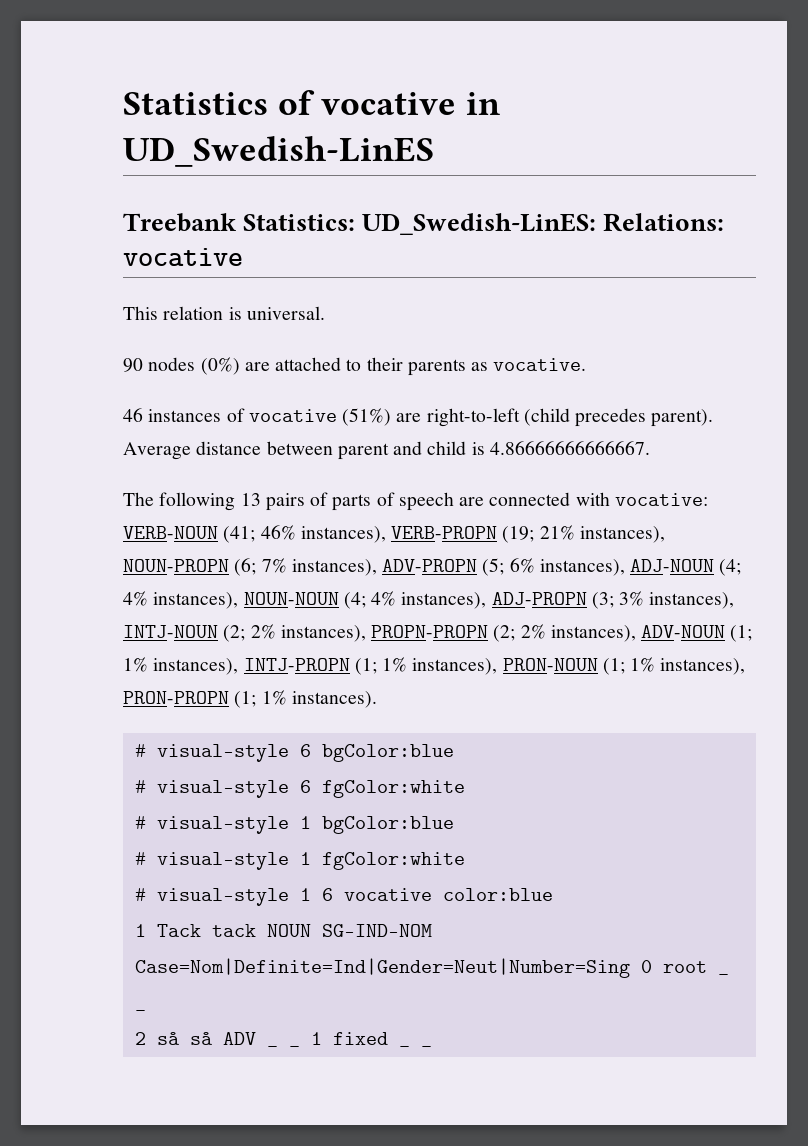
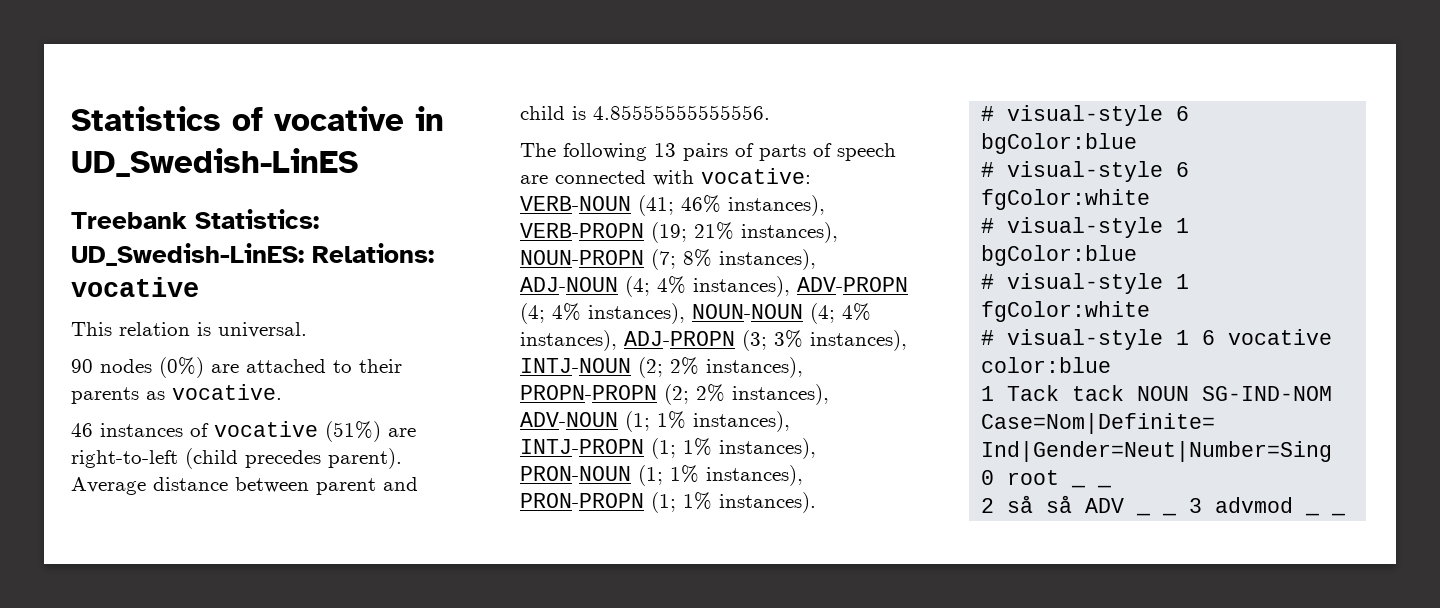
- Average distance between parent and child is 4.86666666666667.
+ Average distance between parent and child is 4.85555555555556.
- The following 13 pairs of parts of speech are connected with vocative: VERB-NOUN (41; 46% instances), VERB-PROPN (19; 21% instances), NOUN-PROPN (6; 7% instances), ADV-PROPN (5; 6% instances), ADJ-NOUN (4; 4% instances), NOUN-NOUN (4; 4% instances), ADJ-PROPN (3; 3% instances), INTJ-NOUN (2; 2% instances), PROPN-PROPN (2; 2% instances), ADV-NOUN (1; 1% instances), INTJ-PROPN (1; 1% instances), PRON-NOUN (1; 1% instances), PRON-PROPN (1; 1% instances).
+ The following 13 pairs of parts of speech are connected with vocative: VERB-NOUN (41; 46% instances), VERB-PROPN (19; 21% instances), NOUN-PROPN (7; 8% instances), ADJ-NOUN (4; 4% instances), ADV-PROPN (4; 4% instances), NOUN-NOUN (4; 4% instances), ADJ-PROPN (3; 3% instances), INTJ-NOUN (2; 2% instances), PROPN-PROPN (2; 2% instances), ADV-NOUN (1; 1% instances), INTJ-PROPN (1; 1% instances), PRON-NOUN (1; 1% instances), PRON-PROPN (1; 1% instances).
- 2 så så ADV _ _ 1 fixed _ _
+ 2 så så ADV _ _ 3 advmod _ _

